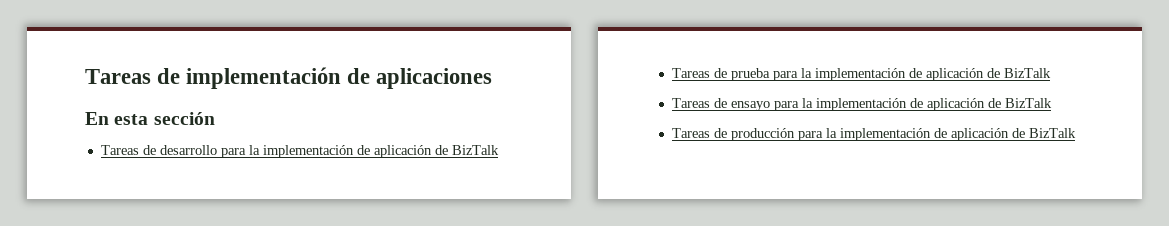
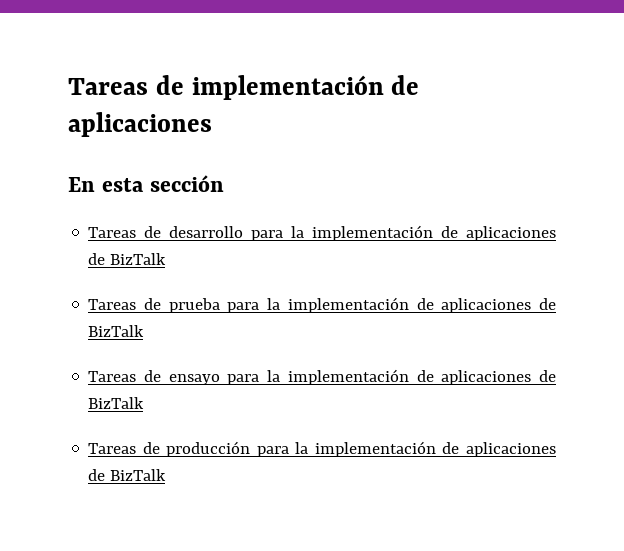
- Tareas de desarrollo para la implementación de aplicación de BizTalk
+ Tareas de desarrollo para la implementación de aplicaciones de BizTalk
- Tareas de prueba para la implementación de aplicación de BizTalk
+ Tareas de prueba para la implementación de aplicaciones de BizTalk
- Tareas de ensayo para la implementación de aplicación de BizTalk
+ Tareas de ensayo para la implementación de aplicaciones de BizTalk
- Tareas de producción para la implementación de aplicación de BizTalk
+ Tareas de producción para la implementación de aplicaciones de BizTalk

